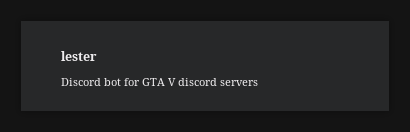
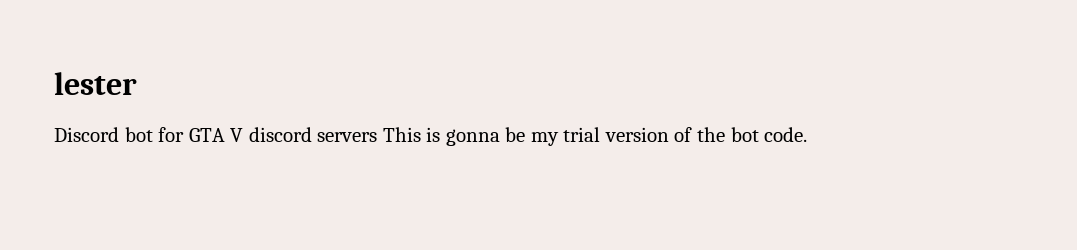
- Discord bot for GTA V discord servers
+ Discord bot for GTA V discord servers This is gonna be my trial version of the bot code.

